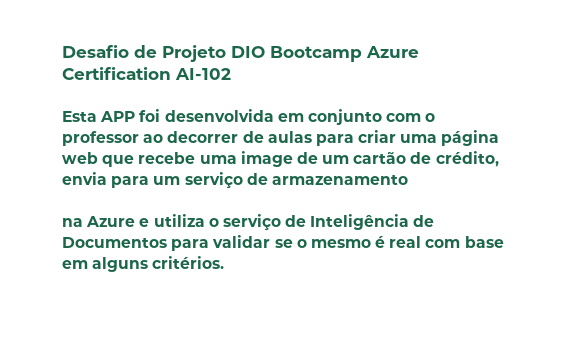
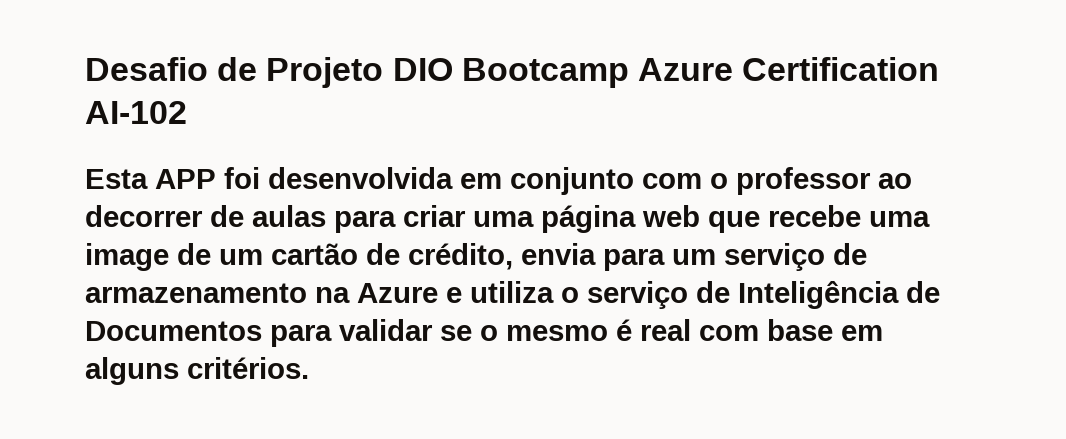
- Esta APP foi desenvolvida em conjunto com o professor ao decorrer de aulas para criar uma página web que recebe uma image de um cartão de crédito, envia para um serviço de armazenamento
- na Azure e utiliza o serviço de Inteligência de Documentos para validar se o mesmo é real com base em alguns critérios.
+ Esta APP foi desenvolvida em conjunto com o professor ao decorrer de aulas para criar uma página web que recebe uma image de um cartão de crédito, envia para um serviço de armazenamento na Azure e utiliza o serviço de Inteligência de Documentos para validar se o mesmo é real com base em alguns critérios.

